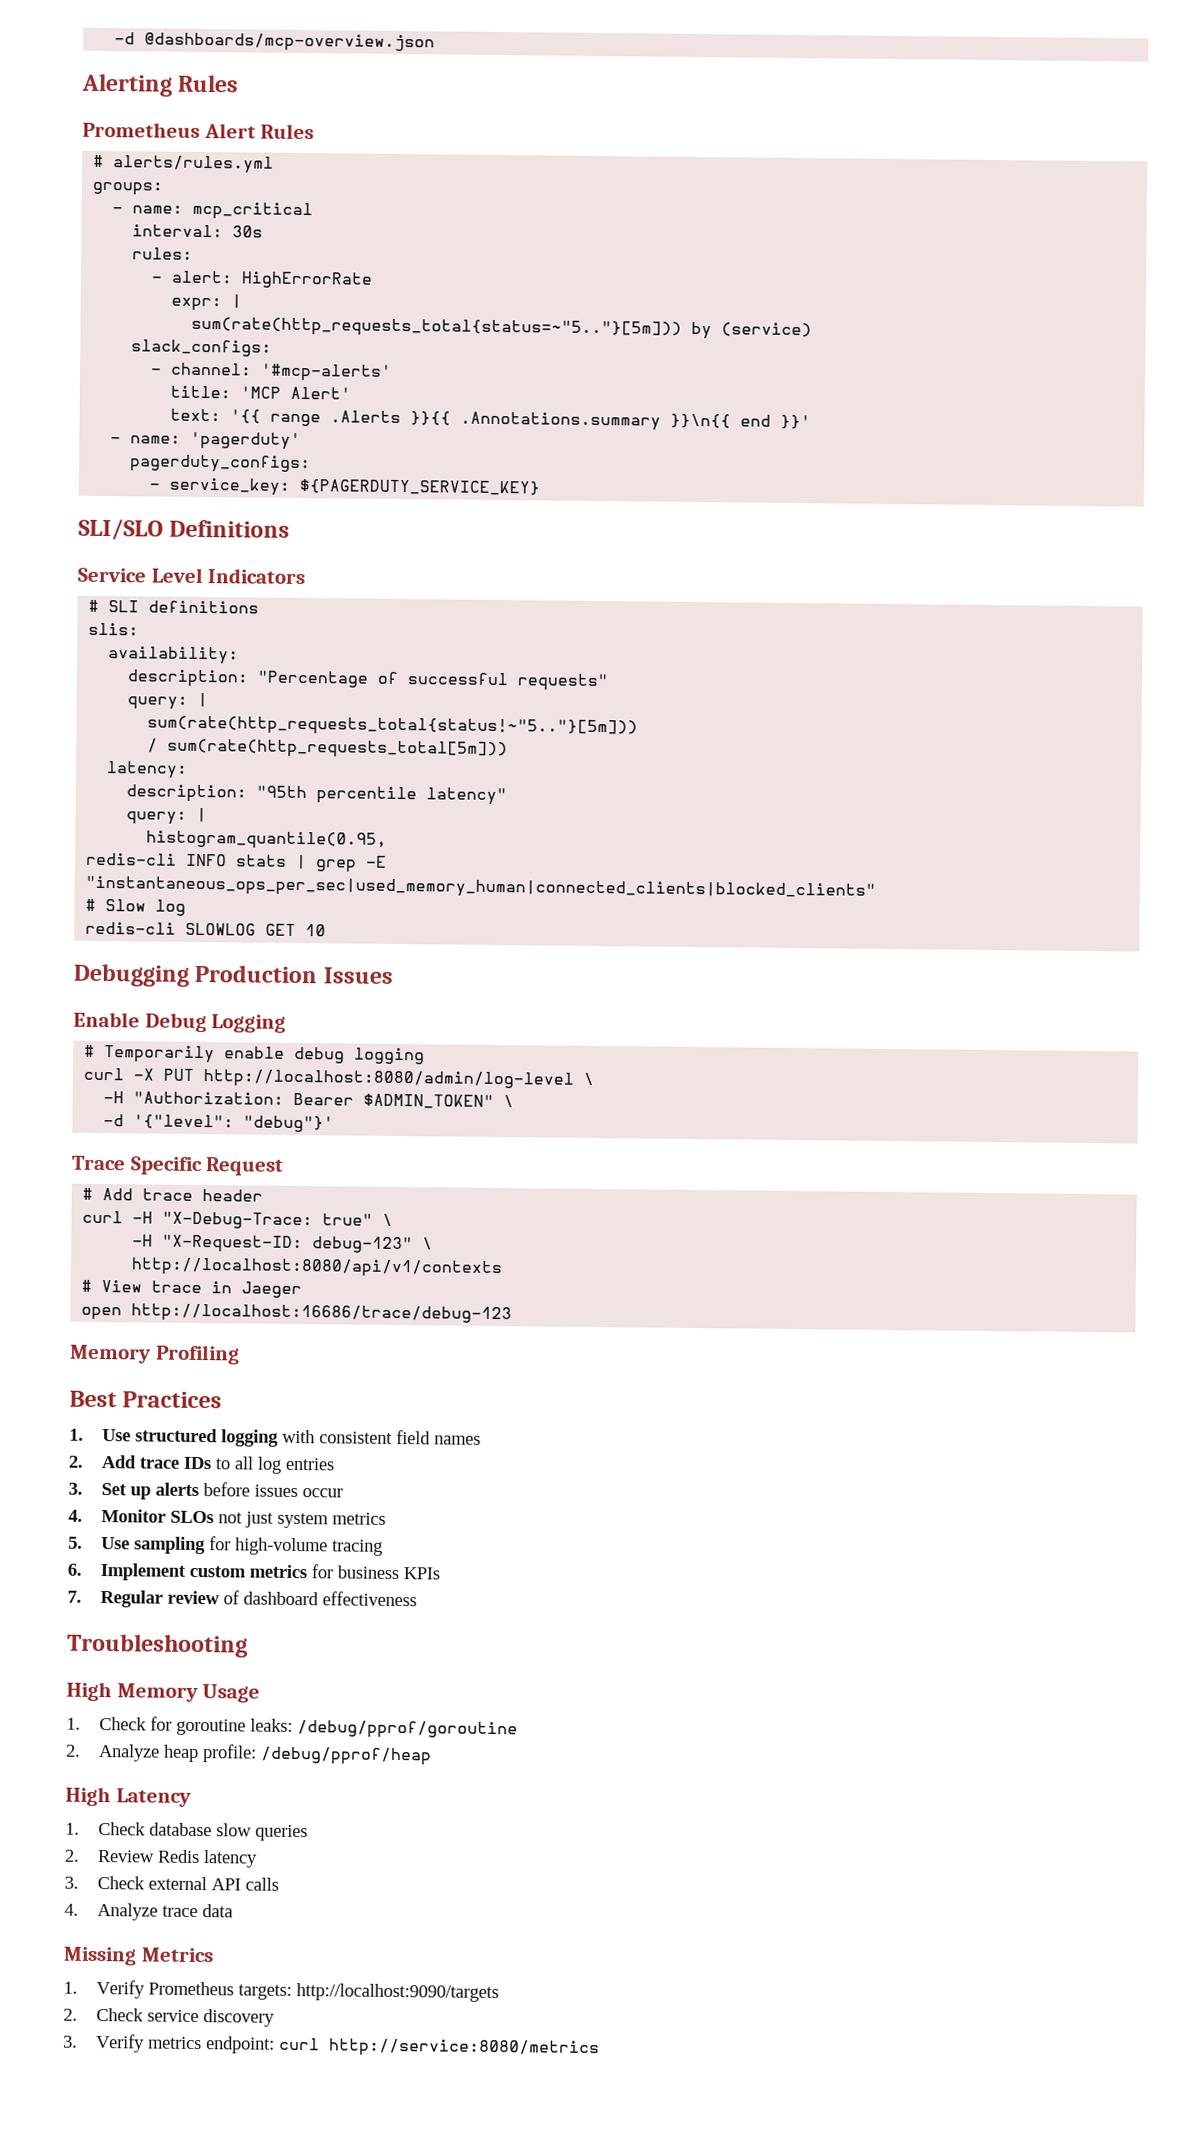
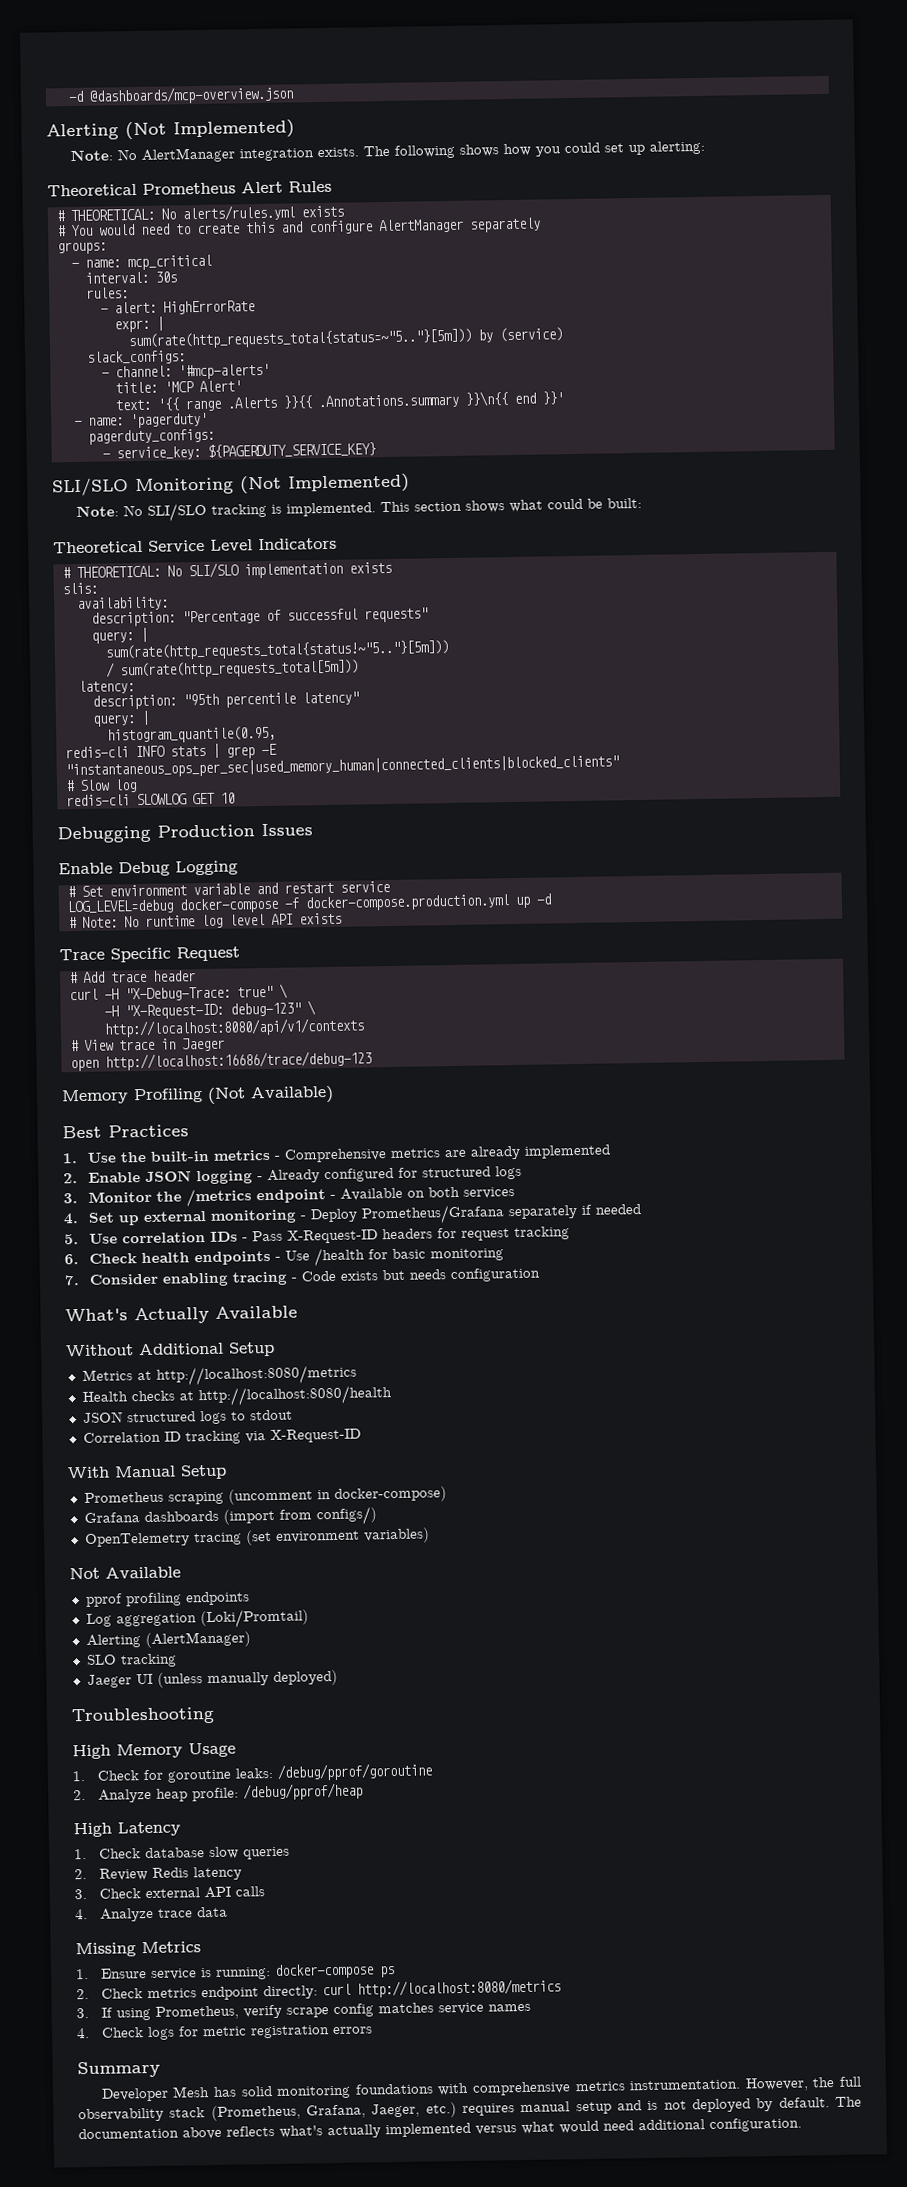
- Alerting Rules
- Prometheus Alert Rules
+ Alerting (Not Implemented)
+ Note: No AlertManager integration exists. The following shows how you could set up alerting:
+ Theoretical Prometheus Alert Rules
- # alerts/rules.yml
+ # THEORETICAL: No alerts/rules.yml exists
+ # You would need to create this and configure AlertManager separately
- SLI/SLO Definitions
- Service Level Indicators
+ SLI/SLO Monitoring (Not Implemented)
+ Note: No SLI/SLO tracking is implemented. This section shows what could be built:
+ Theoretical Service Level Indicators
- # SLI definitions
+ # THEORETICAL: No SLI/SLO implementation exists
- # Temporarily enable debug logging
- curl -X PUT http://localhost:8080/admin/log-level \
- -H "Authorization: Bearer $ADMIN_TOKEN" \
- -d '{"level": "debug"}'
+ # Set environment variable and restart service
+ LOG_LEVEL=debug docker-compose -f docker-compose.production.yml up -d
+ # Note: No runtime log level API exists
- Memory Profiling
+ Memory Profiling (Not Available)
- 1. Use structured logging with consistent field names
- 2. Add trace IDs to all log entries
- 3. Set up alerts before issues occur
- 4. Monitor SLOs not just system metrics
- 5. Use sampling for high-volume tracing
- 6. Implement custom metrics for business KPIs
- 7. Regular review of dashboard effectiveness
+ 1. Use the built-in metrics - Comprehensive metrics are already implemented
+ 2. Enable JSON logging - Already configured for structured logs
+ 3. Monitor the /metrics endpoint - Available on both services
+ 4. Set up external monitoring - Deploy Prometheus/Grafana separately if needed
+ 5. Use correlation IDs - Pass X-Request-ID headers for request tracking
+ 6. Check health endpoints - Use /health for basic monitoring
+ 7. Consider enabling tracing - Code exists but needs configuration
+ What's Actually Available
+ Without Additional Setup
+ Metrics at http://localhost:8080/metrics
+ Health checks at http://localhost:8080/health
+ JSON structured logs to stdout
+ Correlation ID tracking via X-Request-ID
+ With Manual Setup
+ Prometheus scraping (uncomment in docker-compose)
+ Grafana dashboards (import from configs/)
+ OpenTelemetry tracing (set environment variables)
+ Not Available
+ pprof profiling endpoints
+ Log aggregation (Loki/Promtail)
+ Alerting (AlertManager)
+ SLO tracking
+ Jaeger UI (unless manually deployed)
- 1. Verify Prometheus targets: http://localhost:9090/targets
- 2. Check service discovery
- 3. Verify metrics endpoint: curl http://service:8080/metrics
+ 1. Ensure service is running: docker-compose ps
+ 2. Check metrics endpoint directly: curl http://localhost:8080/metrics
+ 3. If using Prometheus, verify scrape config matches service names
+ 4. Check logs for metric registration errors
+ Summary
+ Developer Mesh has solid monitoring foundations with comprehensive metrics instrumentation. However, the full observability stack (Prometheus, Grafana, Jaeger, etc.) requires manual setup and is not deployed by default. The documentation above reflects what's actually implemented versus what would need additional configuration.

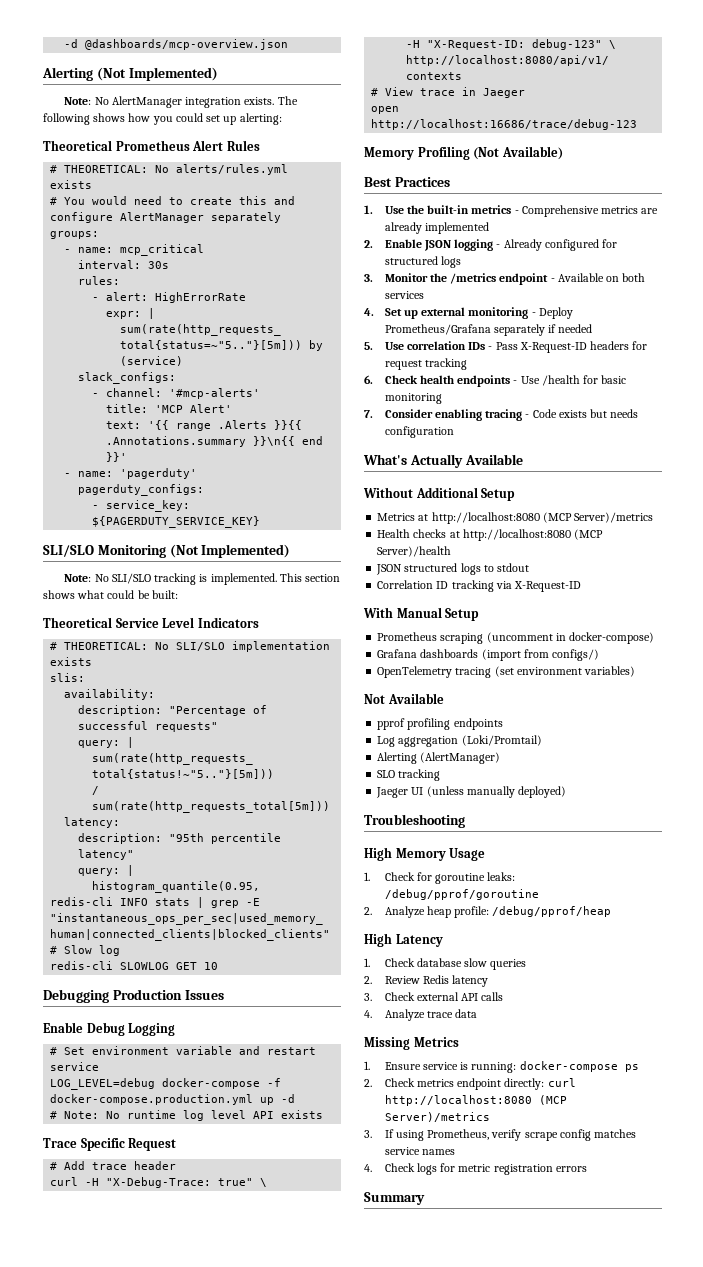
- Metrics at http://localhost:8080/metrics
+ Metrics at http://localhost:8080 (MCP Server)/metrics
- Health checks at http://localhost:8080/health
+ Health checks at http://localhost:8080 (MCP Server)/health
- 2. Check metrics endpoint directly: curl http://localhost:8080/metrics
+ 2. Check metrics endpoint directly: curl http://localhost:8080 (MCP Server)/metrics
- Developer Mesh has solid monitoring foundations with comprehensive metrics instrumentation. However, the full observability stack (Prometheus, Grafana, Jaeger, etc.) requires manual setup and is not deployed by default. The documentation above reflects what's actually implemented versus what would need additional configuration.

